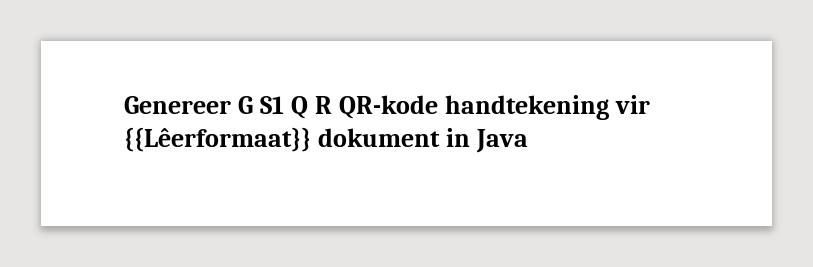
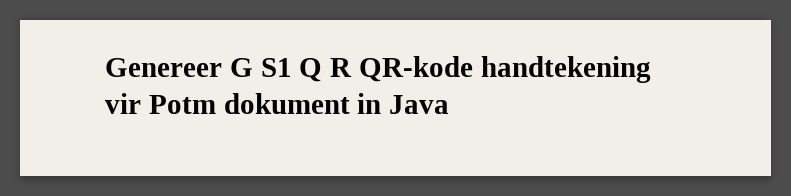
- Genereer G S1 Q R QR-kode handtekening vir {{Lêerformaat}} dokument in Java
+ Genereer G S1 Q R QR-kode handtekening vir Potm dokument in Java

